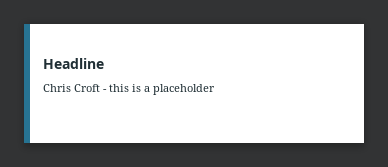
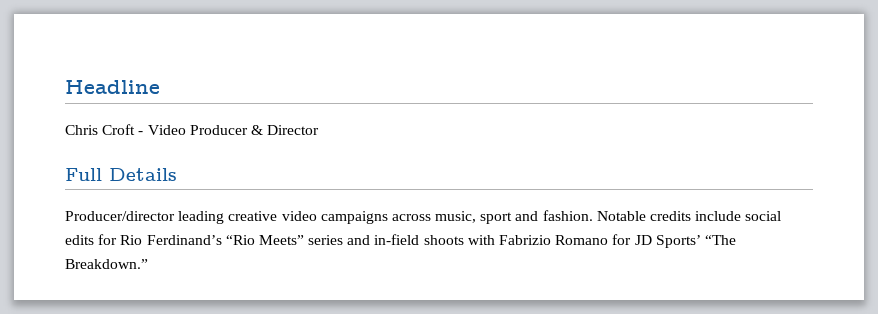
- Chris Croft - this is a placeholder
+ Chris Croft - Video Producer & Director
+ Full Details
+ Producer/director leading creative video campaigns across music, sport and fashion. Notable credits include social edits for Rio Ferdinand’s “Rio Meets” series and in-field shoots with Fabrizio Romano for JD Sports’ “The Breakdown.”

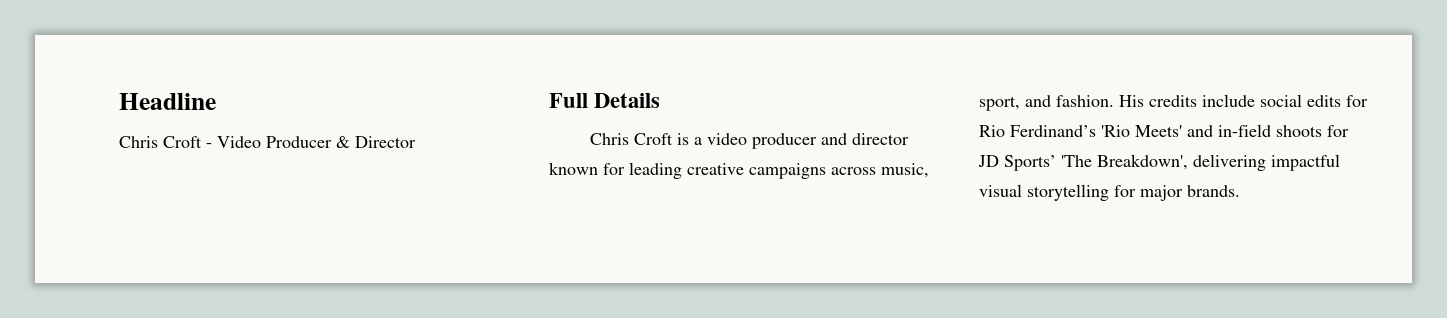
- Producer/director leading creative video campaigns across music, sport and fashion.
+ Chris Croft is a video producer and director known for leading creative campaigns across music, sport, and fashion.
- Notable credits include social edits for Rio Ferdinand’s “Rio Meets” series and in-field shoots with Fabrizio Romano for JD Sports’ “The Breakdown.”
+ His credits include social edits for Rio Ferdinand’s 'Rio Meets' and in-field shoots for JD Sports’ 'The Breakdown', delivering impactful visual storytelling for major brands.

